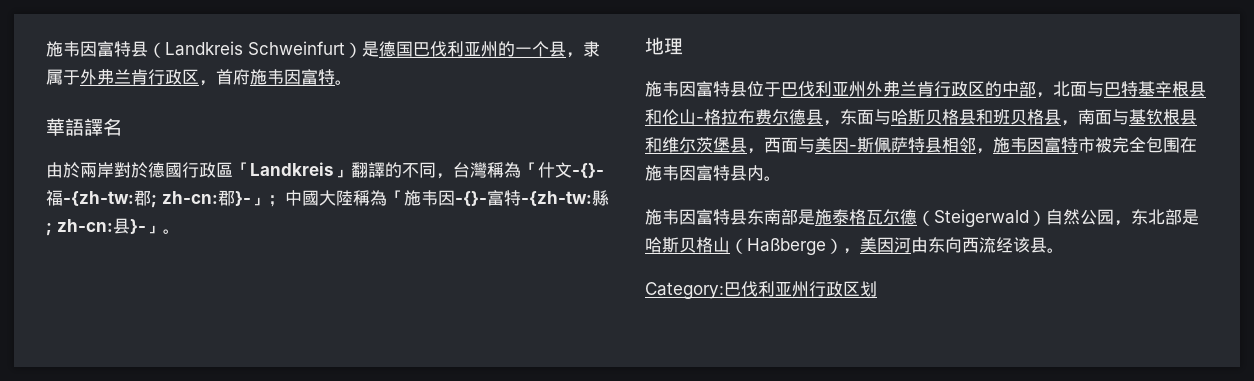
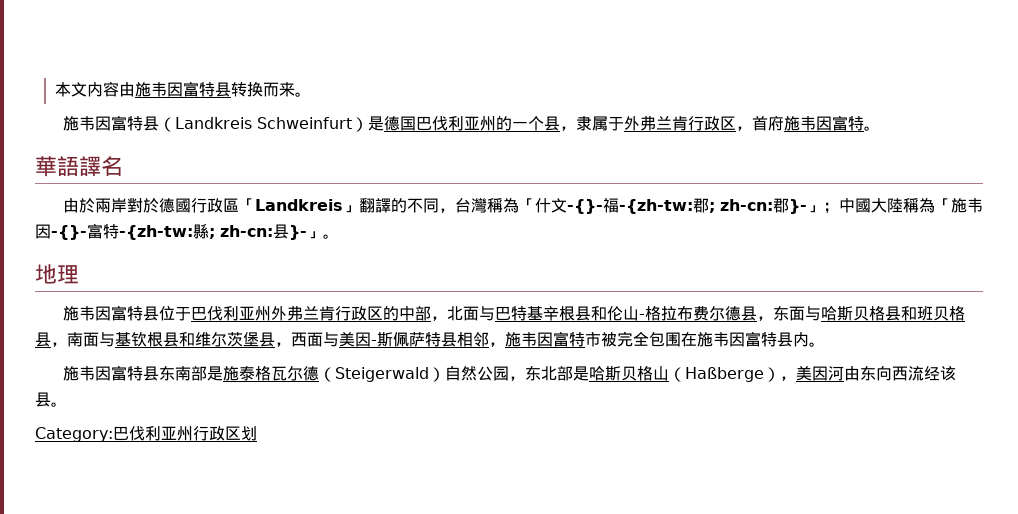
+ 本文内容由施韦因富特县转换而来。

